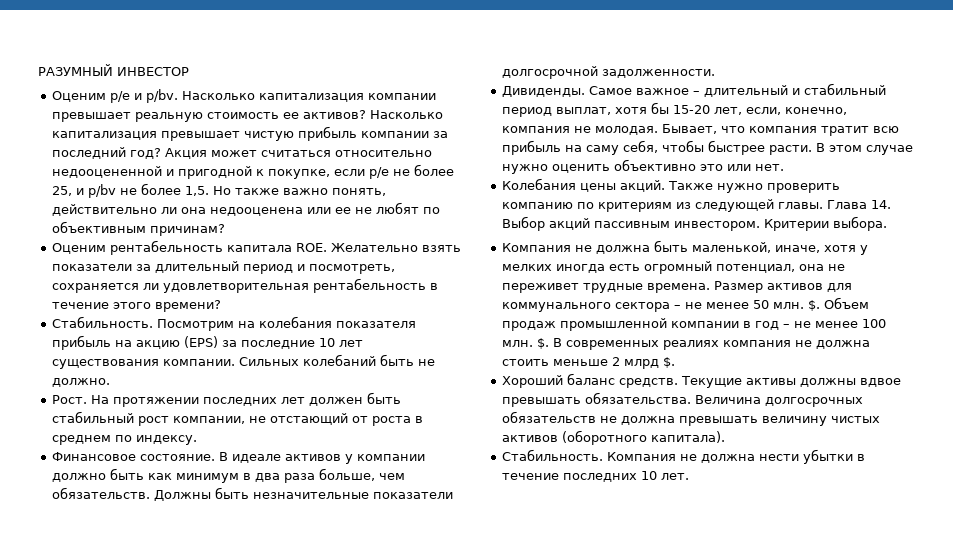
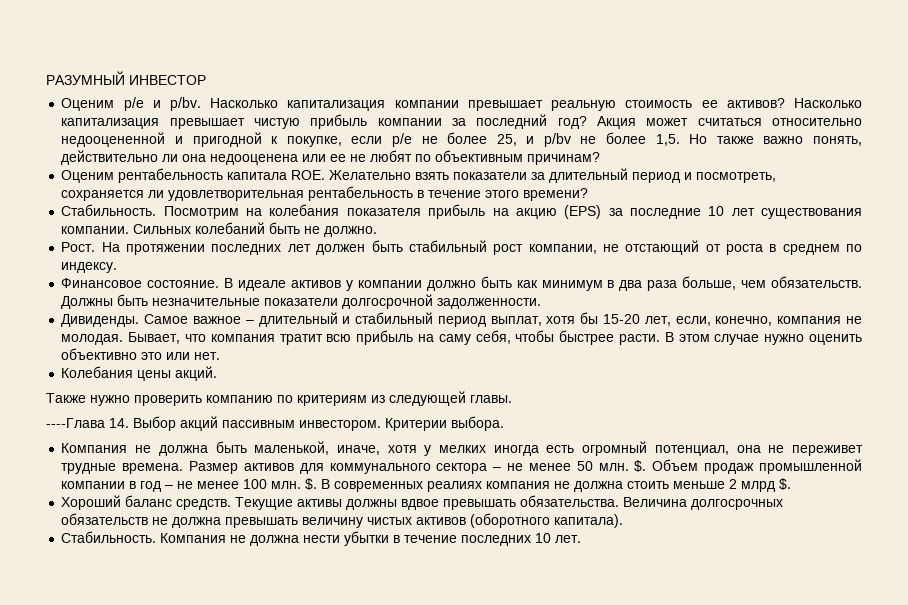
- Колебания цены акций. Также нужно проверить компанию по критериям из следующей главы. Глава 14. Выбор акций пассивным инвестором.
+ Колебания цены акций.
+ Также нужно проверить компанию по критериям из следующей главы.
+ ----Глава 14. Выбор акций пассивным инвестором.

